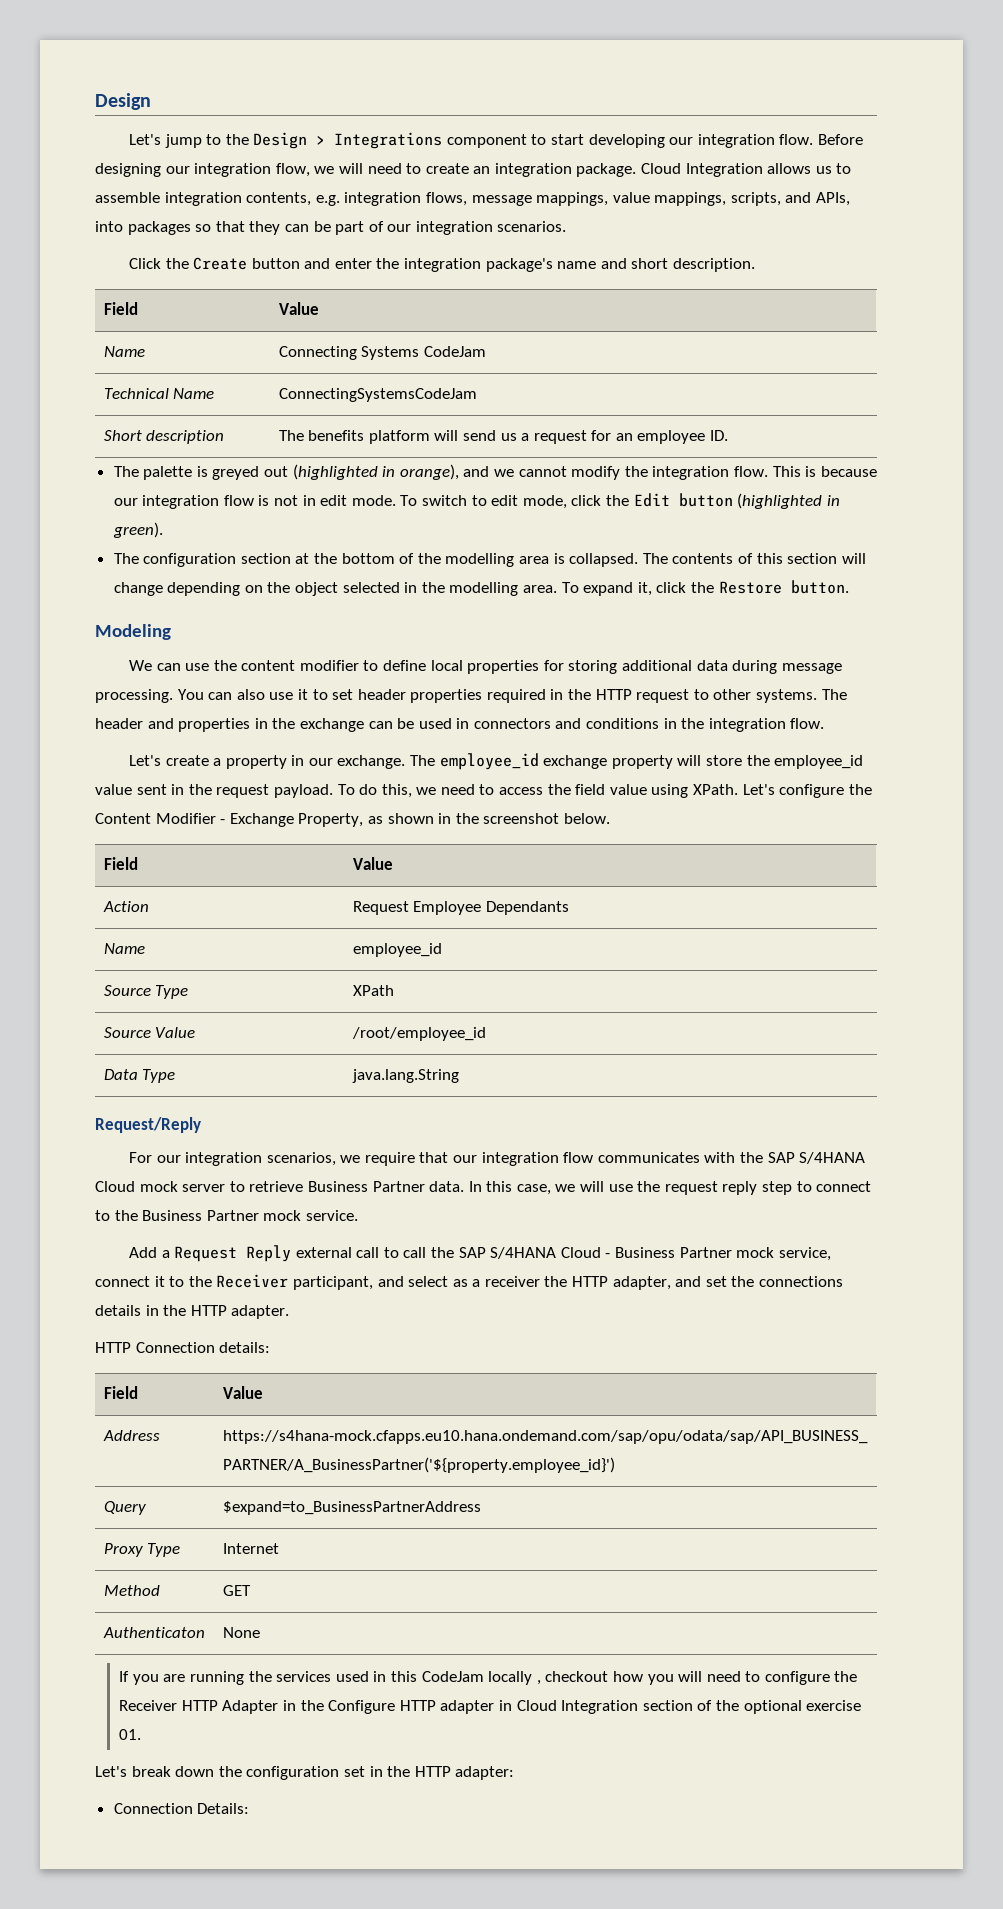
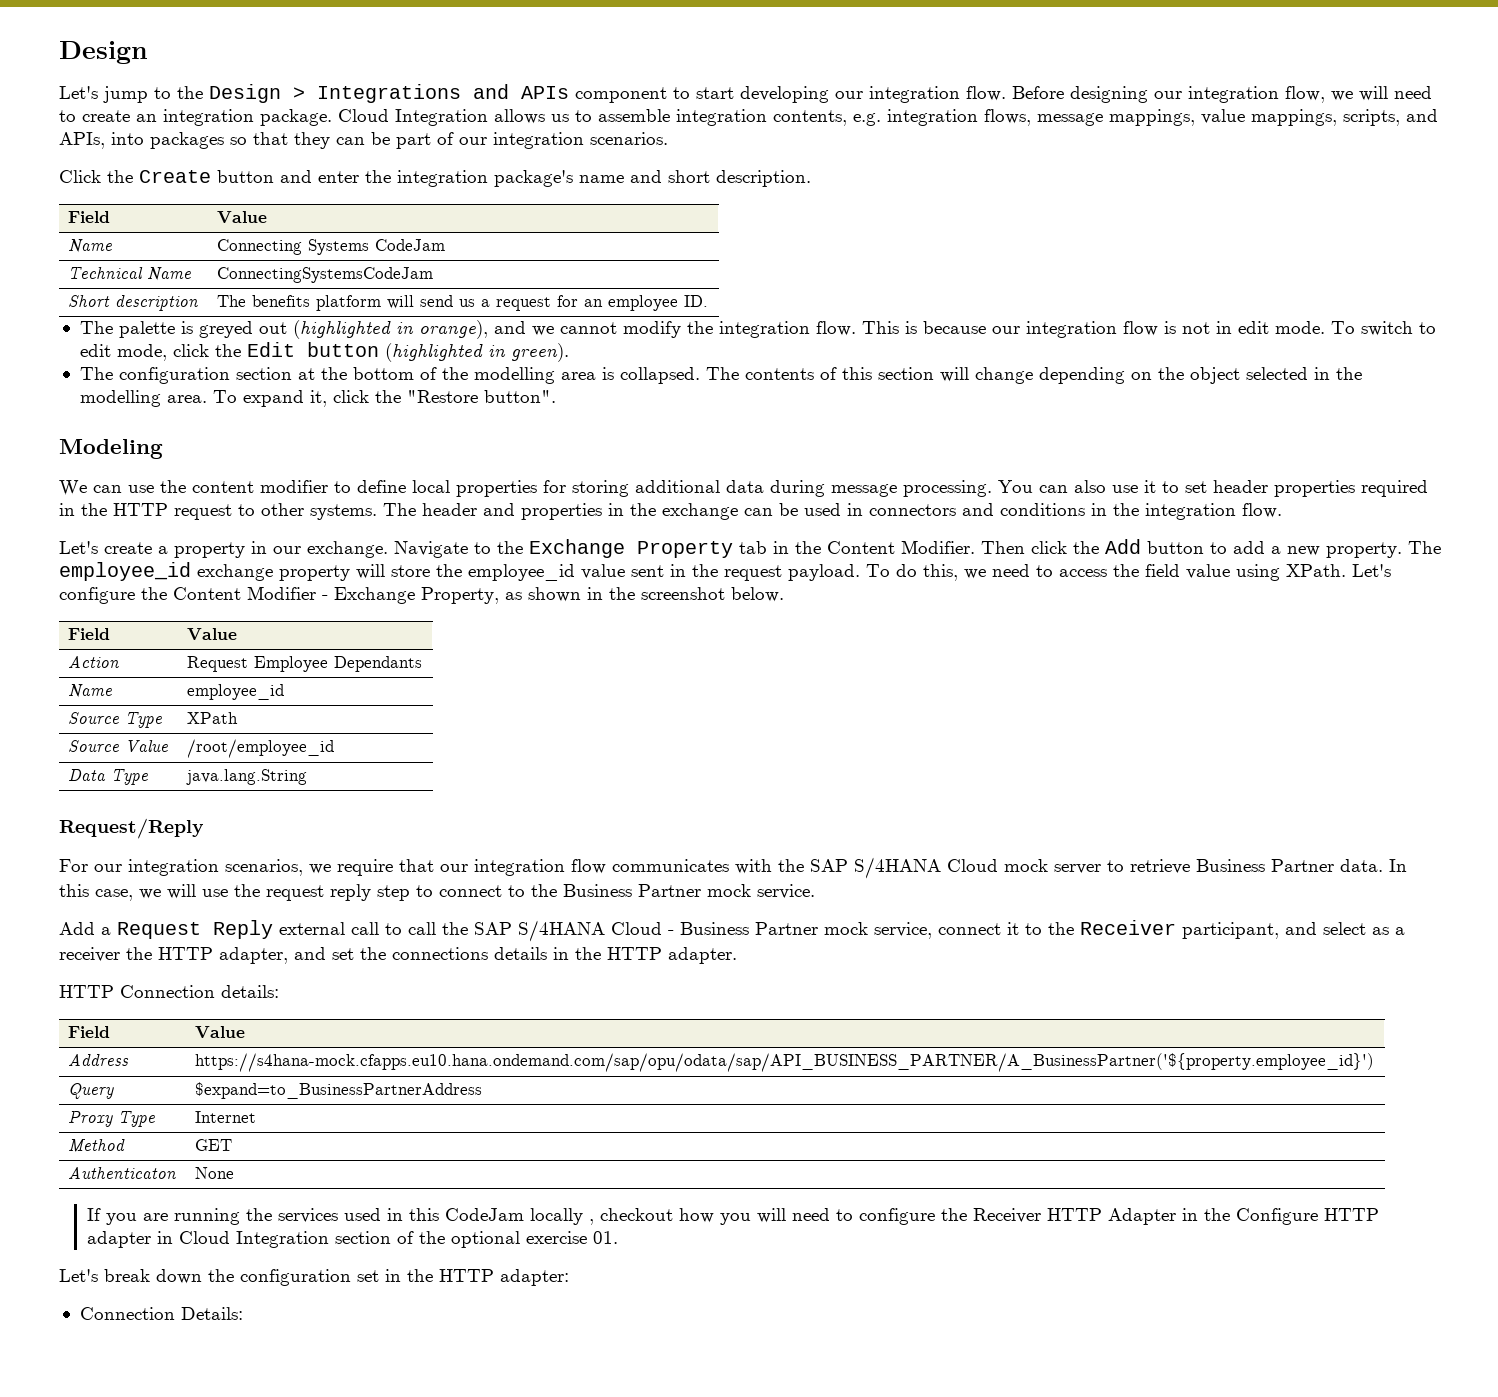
- Let's jump to the Design > Integrations component to start developing our integration flow.
+ Let's jump to the Design > Integrations and APIs component to start developing our integration flow.
- To expand it, click the Restore button.
+ To expand it, click the "Restore button".
+ Navigate to the Exchange Property tab in the Content Modifier. Then click the Add button to add a new property.

